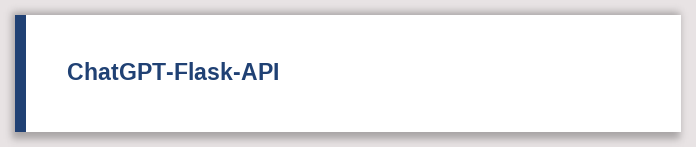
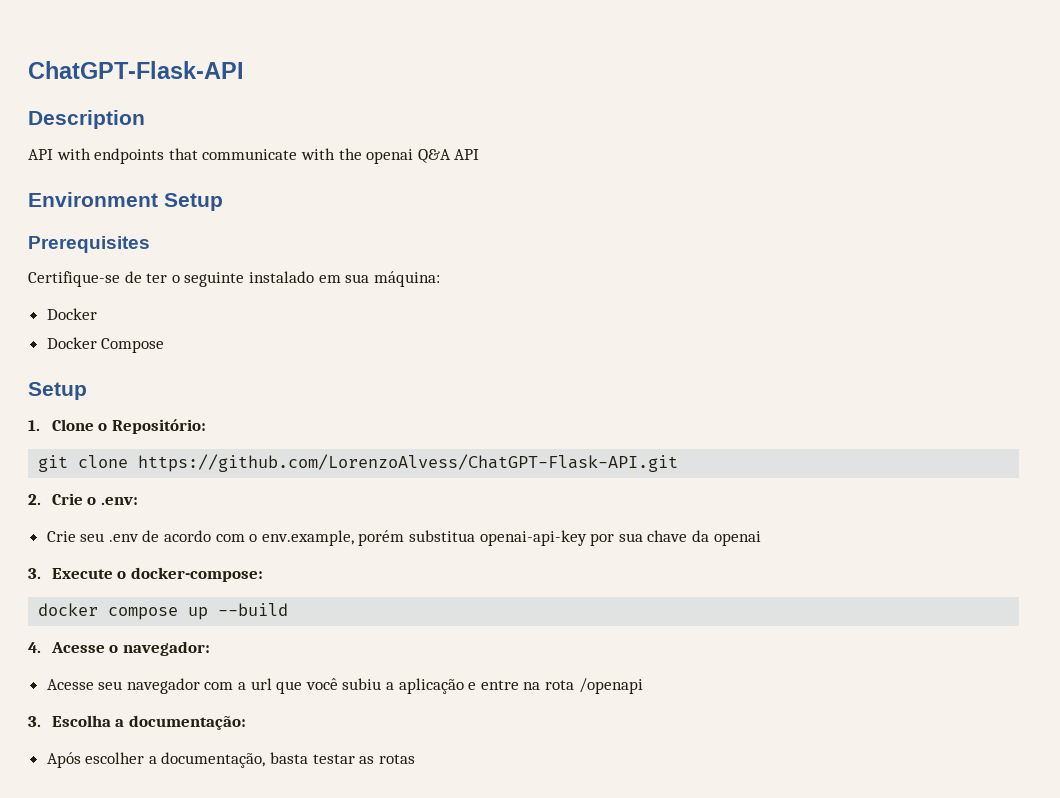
+ Description
+ API with endpoints that communicate with the openai Q&A API
+ Environment Setup
+ Prerequisites
+ Certifique-se de ter o seguinte instalado em sua máquina:
+ Docker
+ Docker Compose
+ Setup
+ 1. Clone o Repositório:
+ git clone https://github.com/LorenzoAlvess/ChatGPT-Flask-API.git
+ 2. Crie o .env:
+ Crie seu .env de acordo com o env.example, porém substitua openai-api-key por sua chave da openai
+ 3. Execute o docker-compose:
+ docker compose up --build
+ 4. Acesse o navegador:
+ Acesse seu navegador com a url que você subiu a aplicação e entre na rota /openapi
+ 3. Escolha a documentação:
+ Após escolher a documentação, basta testar as rotas

